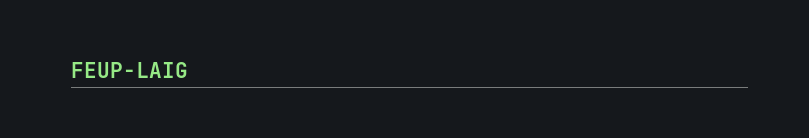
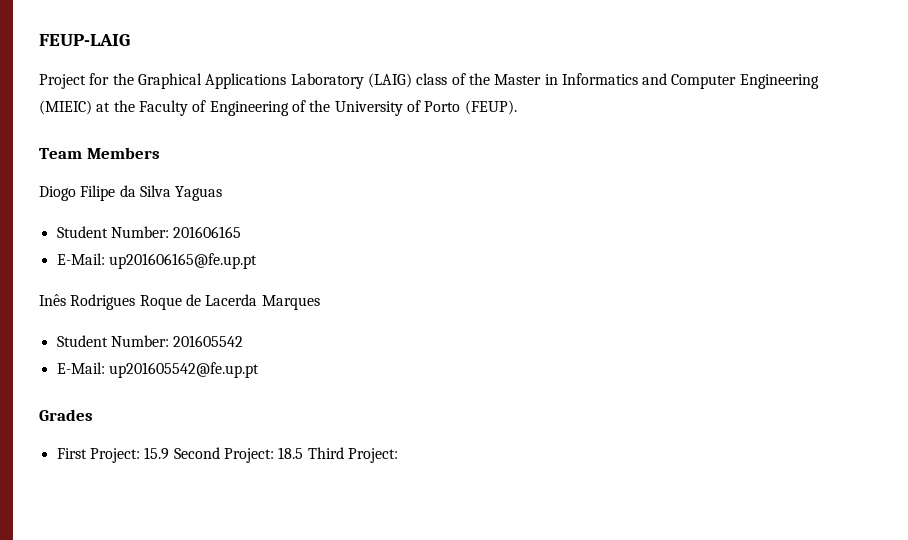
+ Project for the Graphical Applications Laboratory (LAIG) class of the Master in Informatics and Computer Engineering (MIEIC) at the Faculty of Engineering of the University of Porto (FEUP).
+ Team Members
+ Diogo Filipe da Silva Yaguas
+ Student Number: 201606165
+ E-Mail: up201606165@fe.up.pt
+ Inês Rodrigues Roque de Lacerda Marques
+ Student Number: 201605542
+ E-Mail: up201605542@fe.up.pt
+ Grades
+ First Project: 15.9 Second Project: 18.5 Third Project:

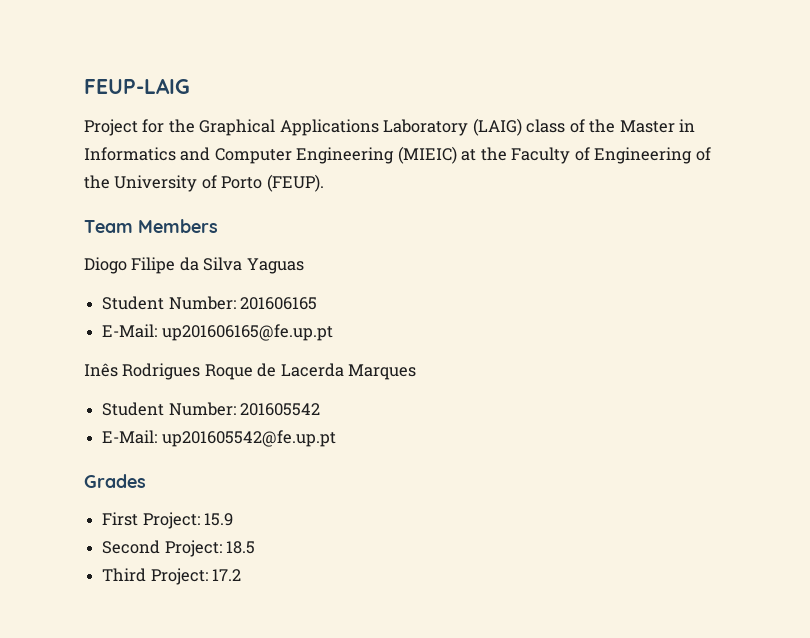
- First Project: 15.9 Second Project: 18.5 Third Project:
+ First Project: 15.9
+ Second Project: 18.5
+ Third Project: 17.2

